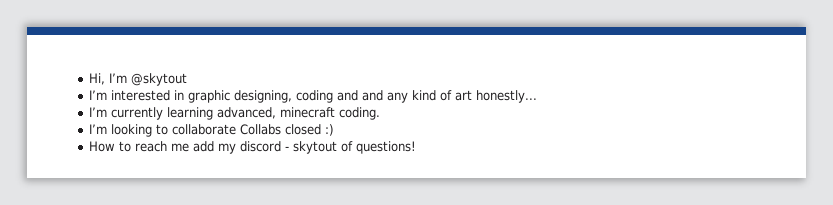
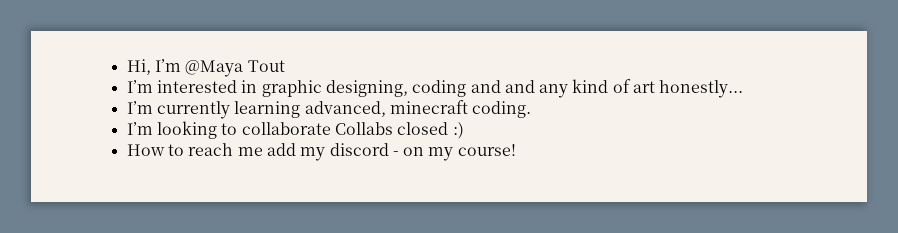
- Hi, I’m @skytout
+ Hi, I’m @Maya Tout
- How to reach me add my discord - skytout of questions!
+ How to reach me add my discord - on my course!

